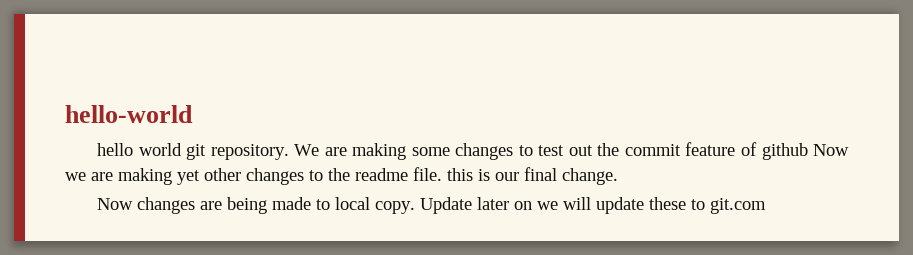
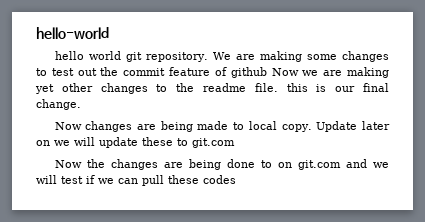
+ Now the changes are being done to on git.com and we will test if we can pull these codes

